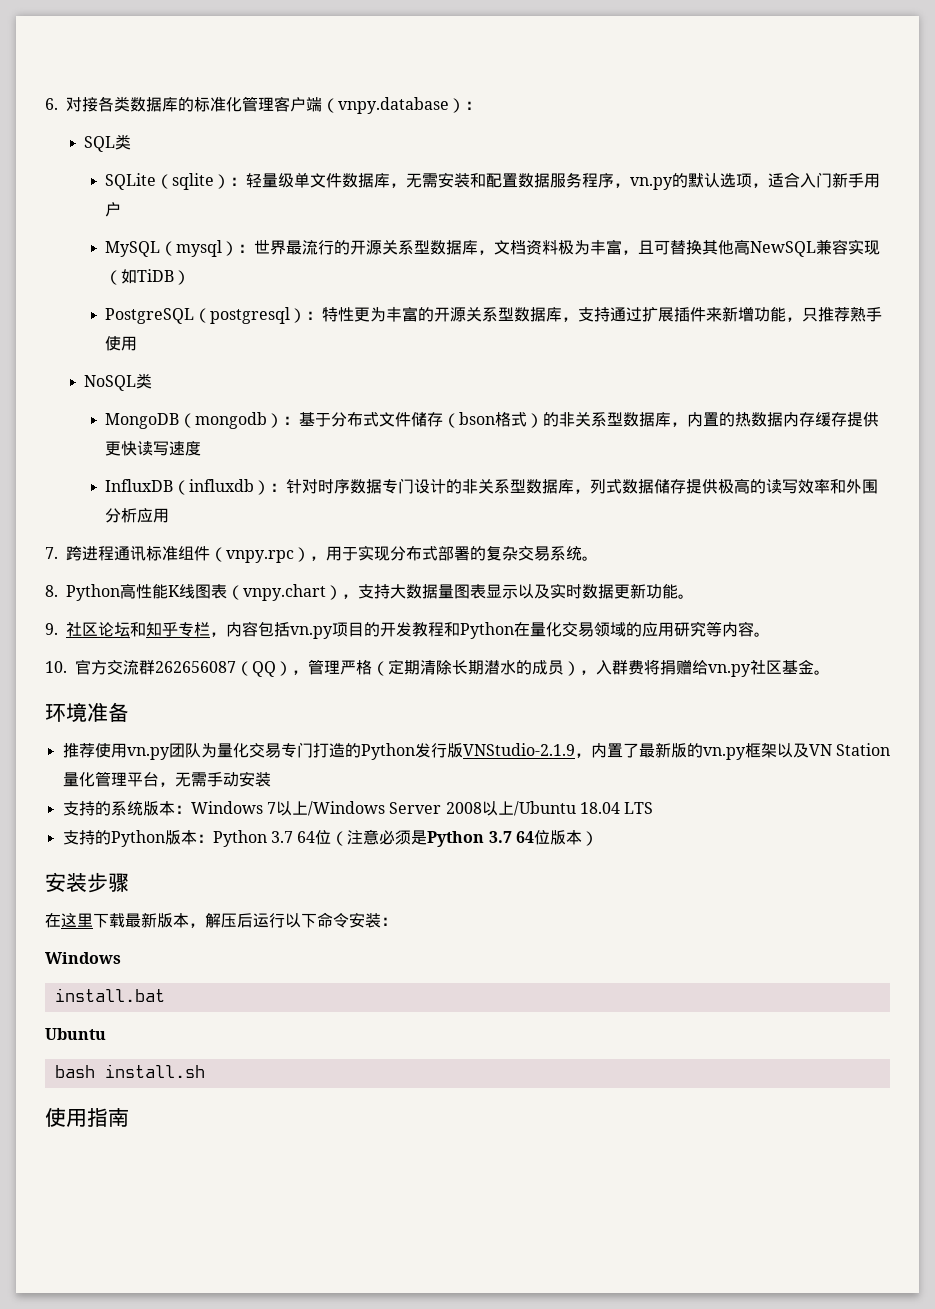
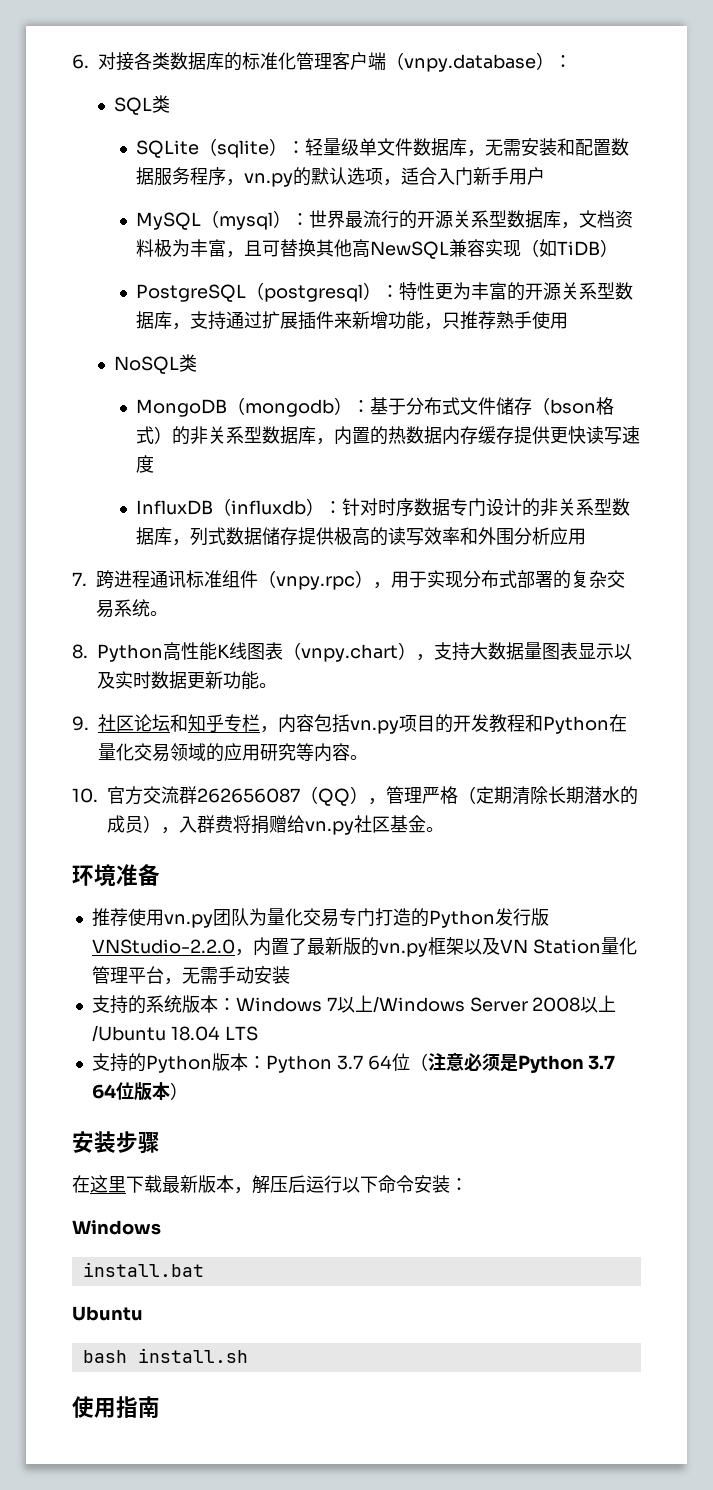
- 推荐使用vn.py团队为量化交易专门打造的Python发行版VNStudio-2.1.9，内置了最新版的vn.py框架以及VN Station量化管理平台，无需手动安装
+ 推荐使用vn.py团队为量化交易专门打造的Python发行版VNStudio-2.2.0，内置了最新版的vn.py框架以及VN Station量化管理平台，无需手动安装

